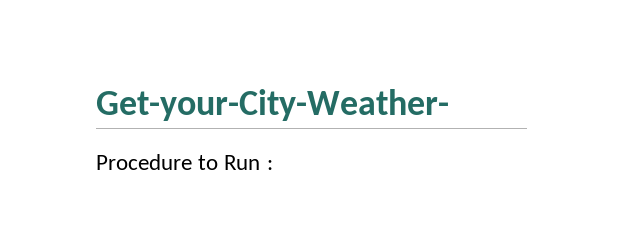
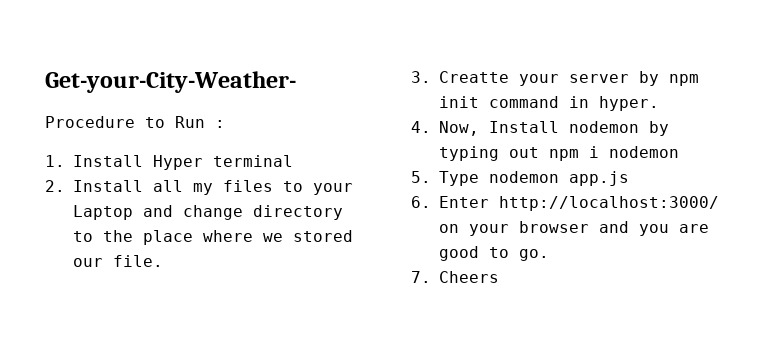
+ 1. Install Hyper terminal
+ 2. Install all my files to your Laptop and change directory to the place where we stored our file.
+ 3. Creatte your server by npm init command in hyper.
+ 4. Now, Install nodemon by typing out npm i nodemon
+ 5. Type nodemon app.js
+ 6. Enter http://localhost:3000/ on your browser and you are good to go.
+ 7. Cheers

